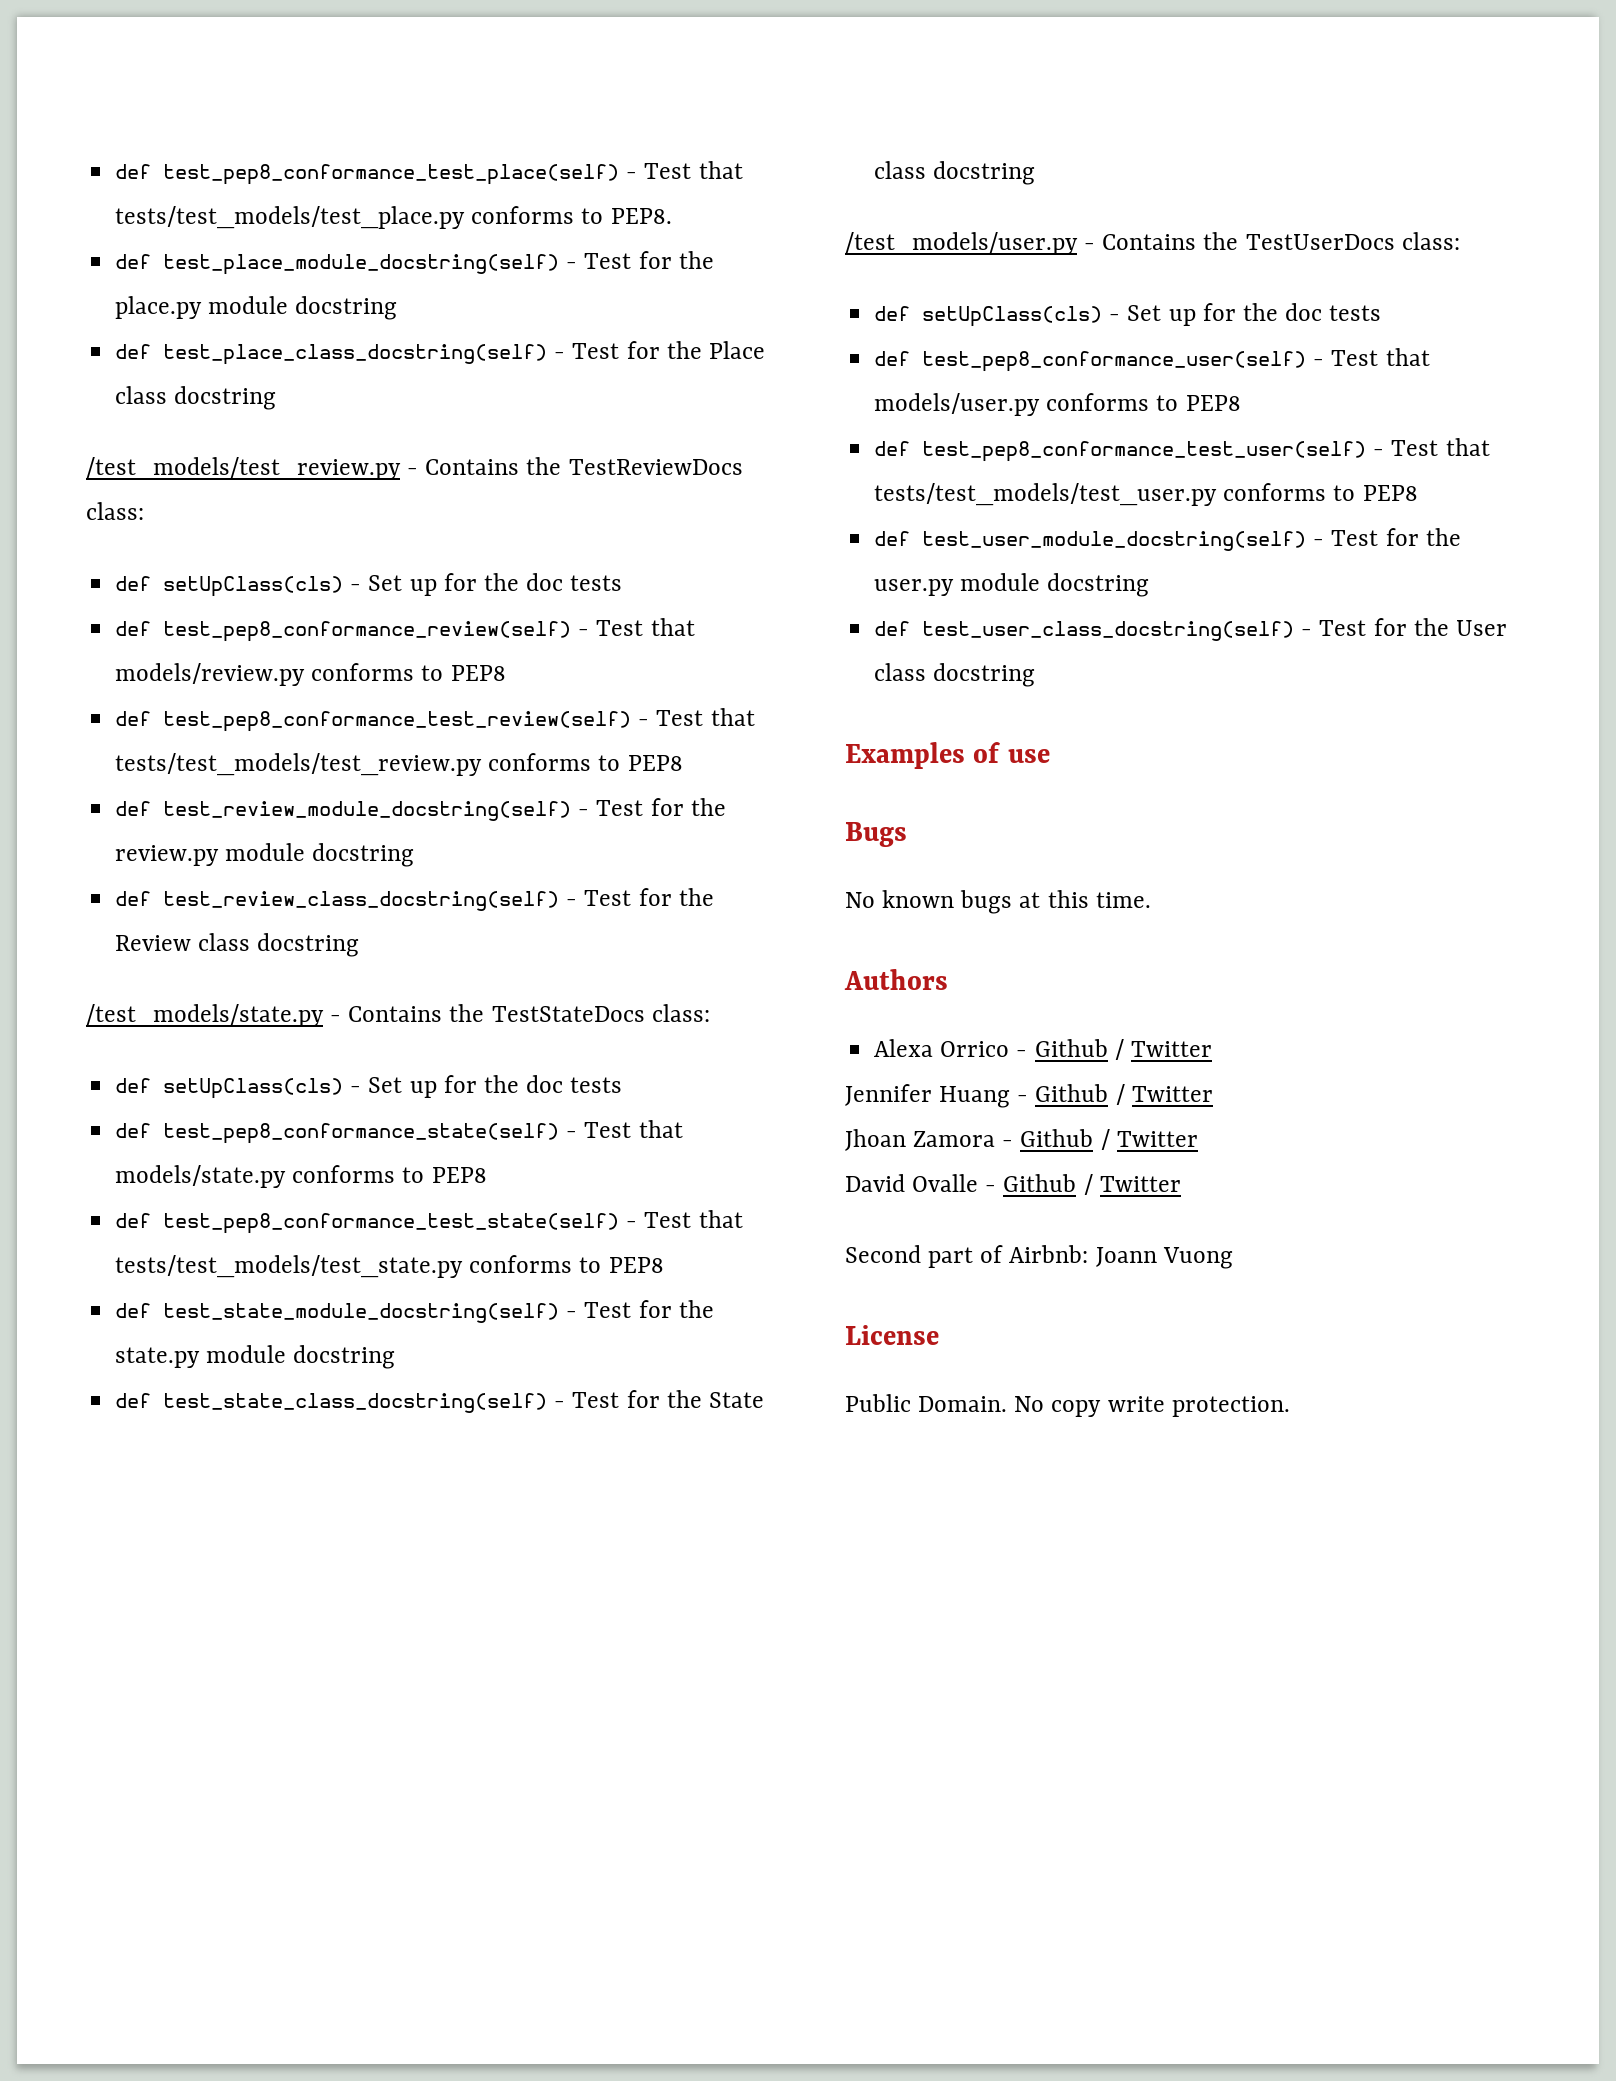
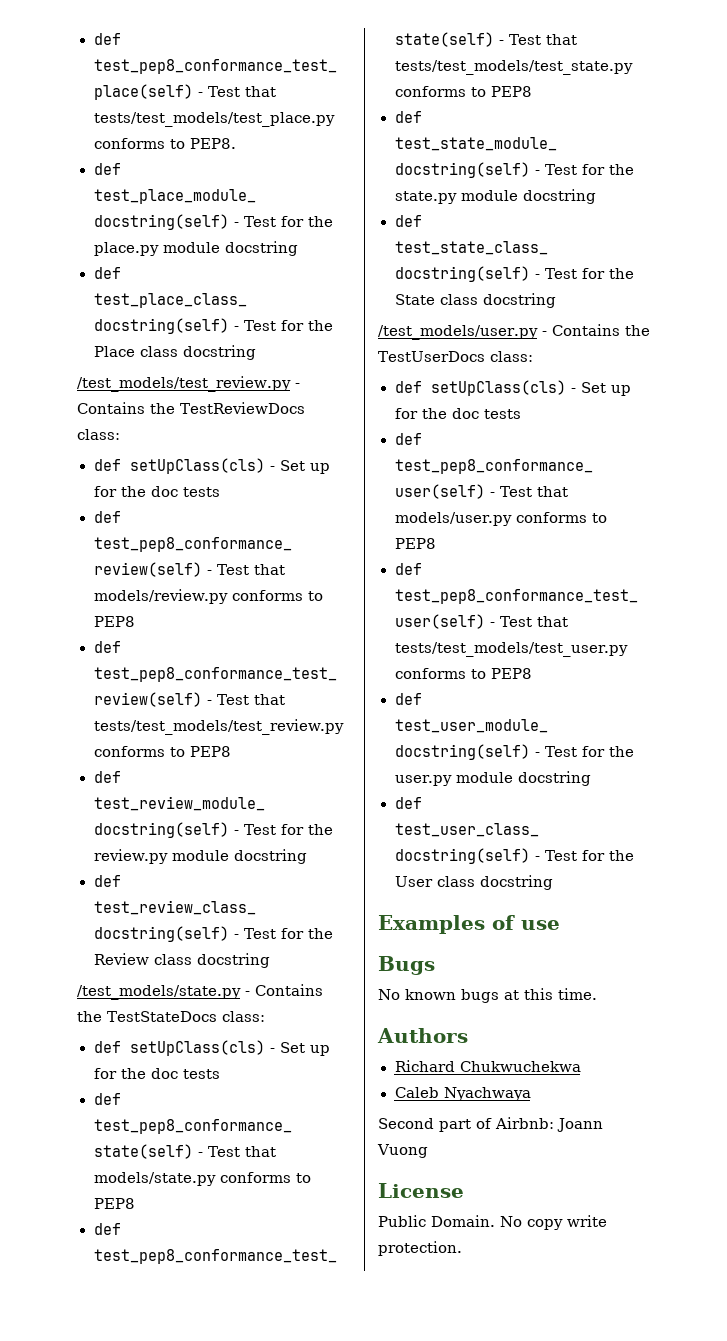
- Alexa Orrico - Github / Twitter
- Jennifer Huang - Github / Twitter
- Jhoan Zamora - Github / Twitter
- David Ovalle - Github / Twitter
+ Richard Chukwuchekwa
+ Caleb Nyachwaya

